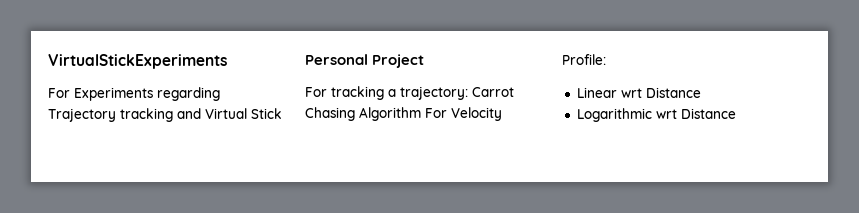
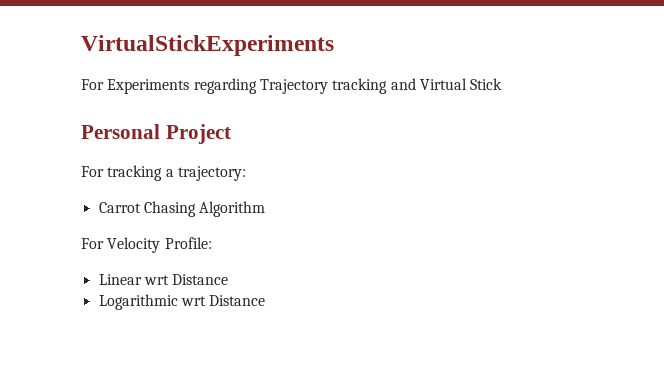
- For tracking a trajectory: Carrot Chasing Algorithm For Velocity Profile:
+ For tracking a trajectory:
+ Carrot Chasing Algorithm
+ For Velocity Profile:

